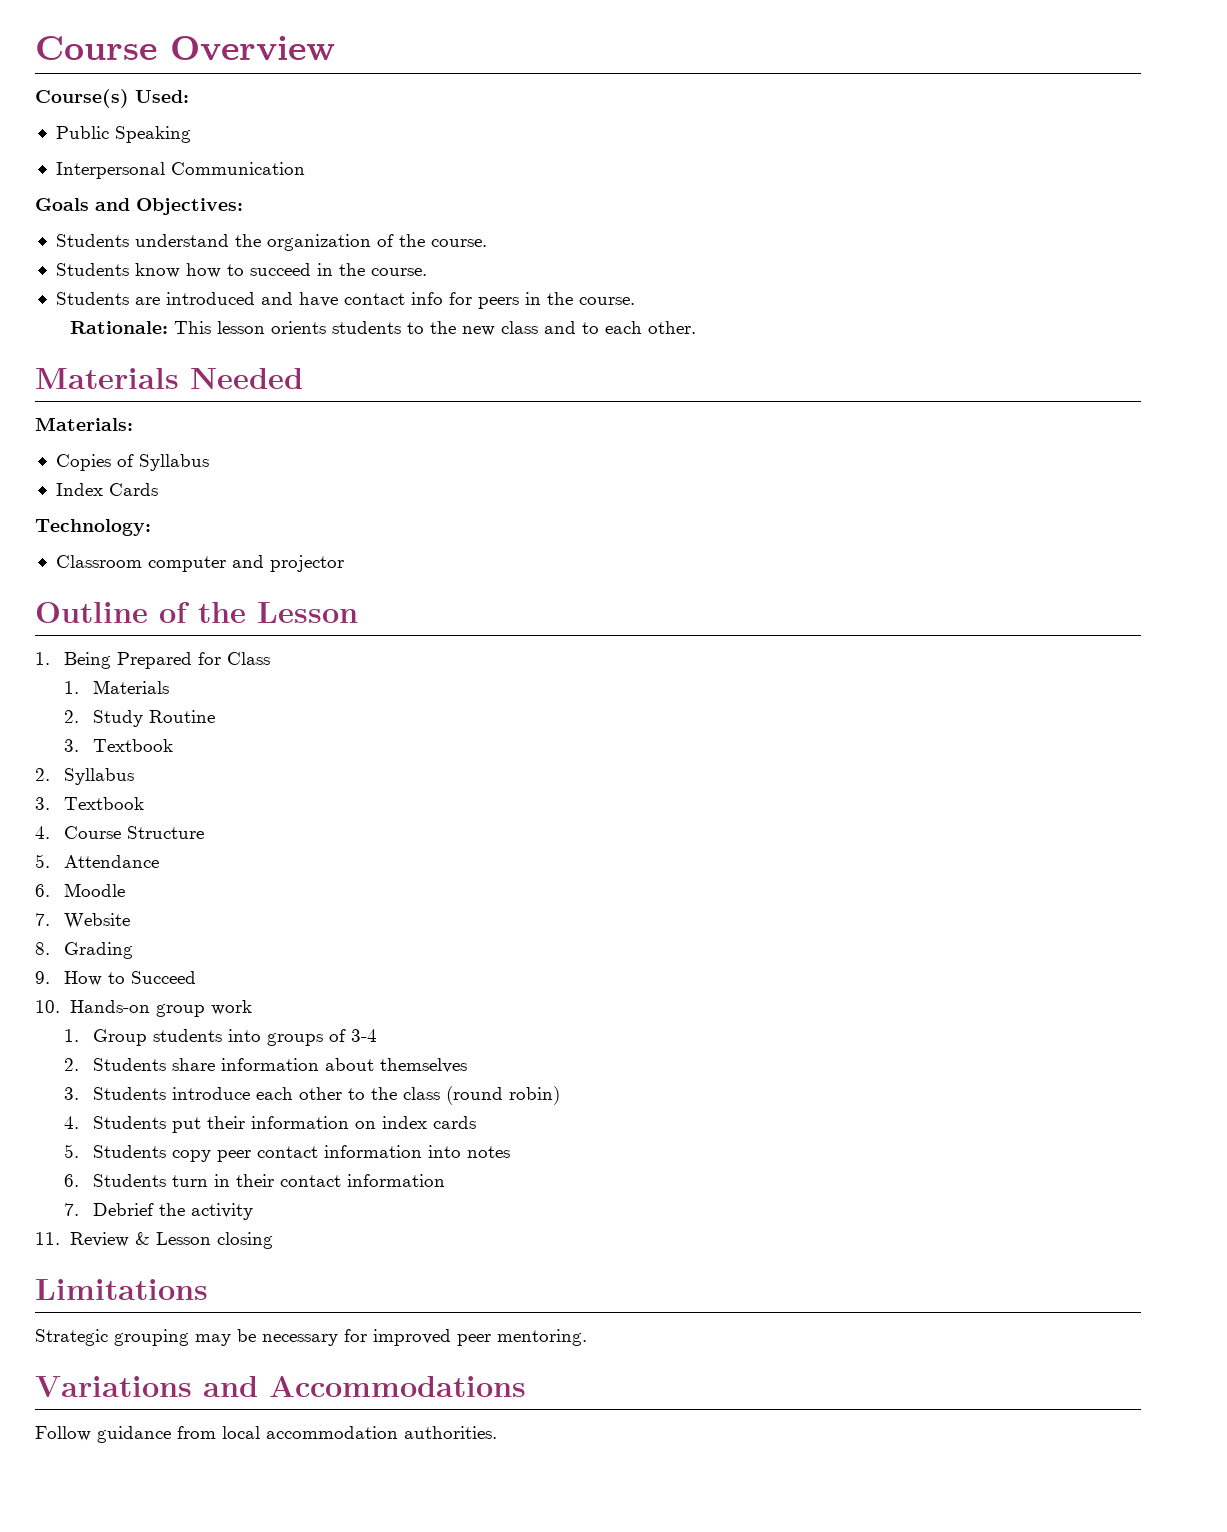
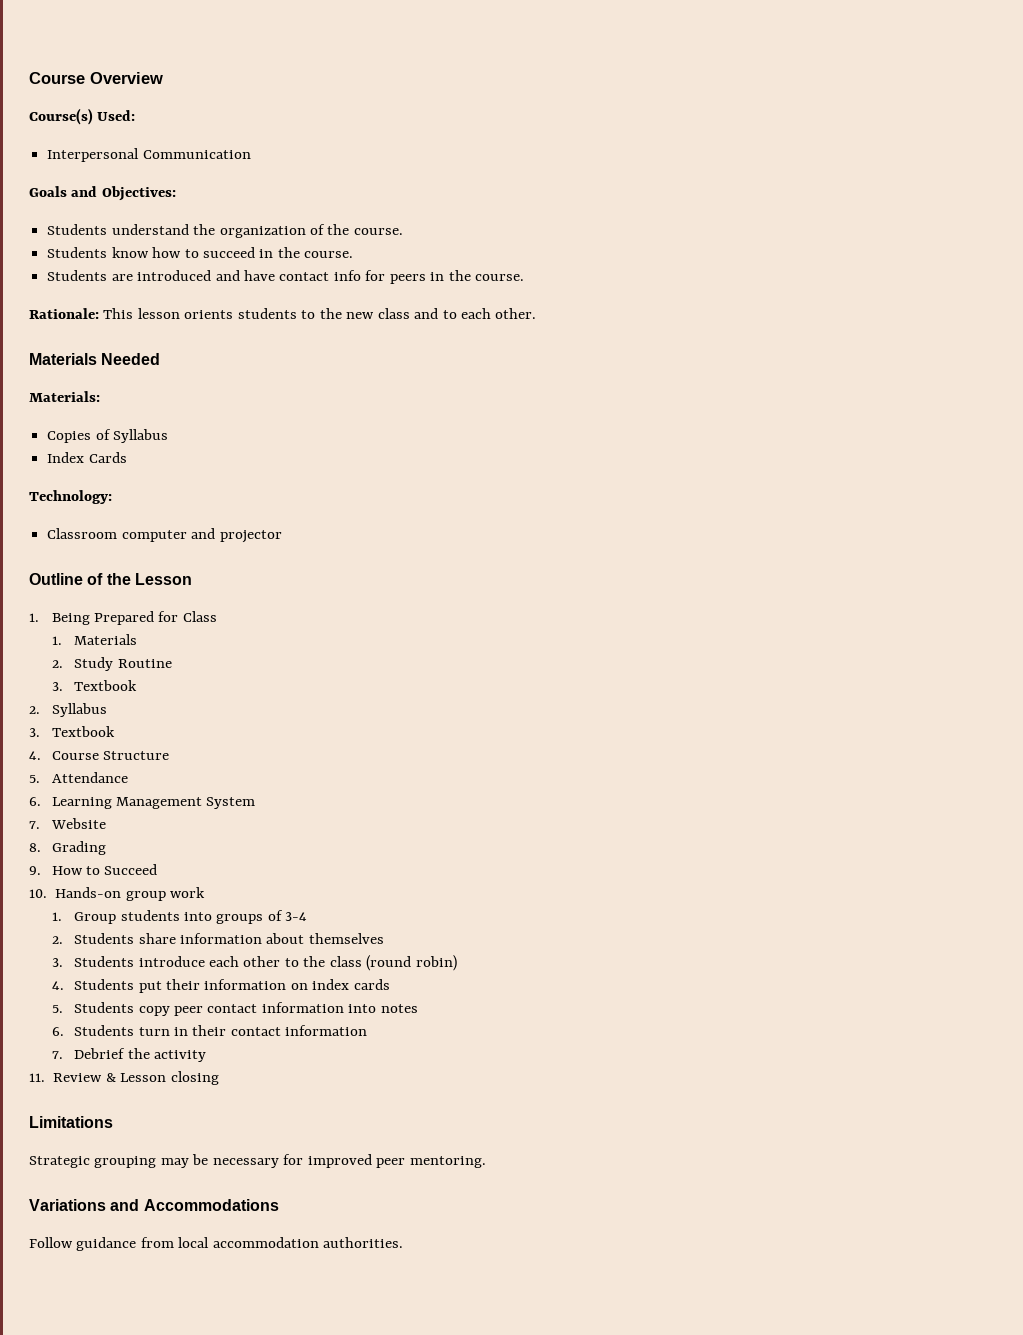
- Public Speaking
- 6. Moodle
+ 6. Learning Management System

